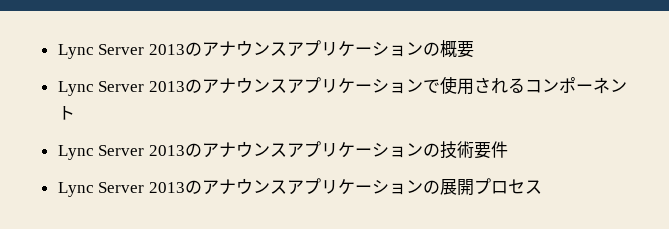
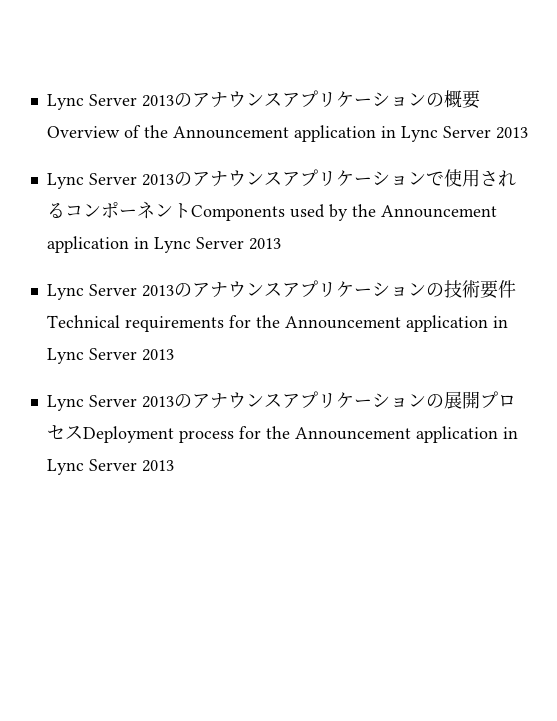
- Lync Server 2013のアナウンスアプリケーションの概要
+ Lync Server 2013のアナウンスアプリケーションの概要Overview of the Announcement application in Lync Server 2013
- Lync Server 2013のアナウンスアプリケーションで使用されるコンポーネント
+ Lync Server 2013のアナウンスアプリケーションで使用されるコンポーネントComponents used by the Announcement application in Lync Server 2013
- Lync Server 2013のアナウンスアプリケーションの技術要件
+ Lync Server 2013のアナウンスアプリケーションの技術要件Technical requirements for the Announcement application in Lync Server 2013
- Lync Server 2013のアナウンスアプリケーションの展開プロセス
+ Lync Server 2013のアナウンスアプリケーションの展開プロセスDeployment process for the Announcement application in Lync Server 2013

